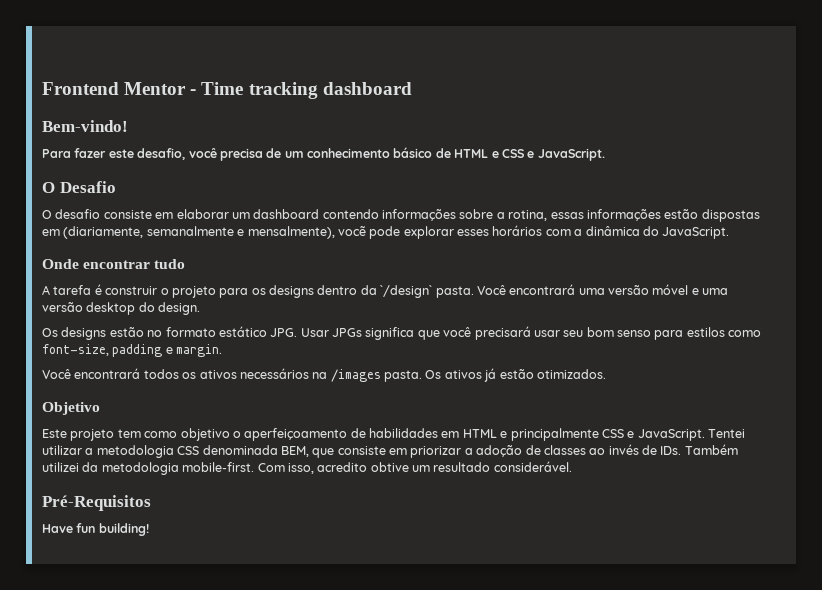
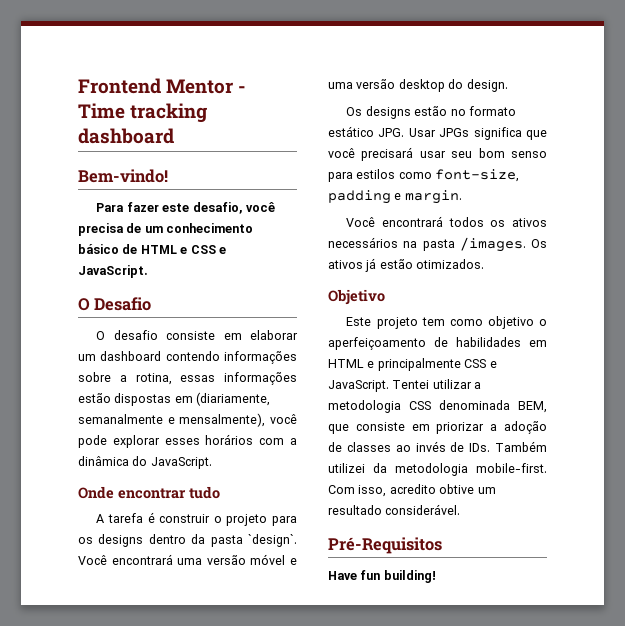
- O desafio consiste em elaborar um dashboard contendo informações sobre a rotina, essas informações estão dispostas em (diariamente, semanalmente e mensalmente), vocẽ pode explorar esses horários com a dinâmica do JavaScript.
+ O desafio consiste em elaborar um dashboard contendo informações sobre a rotina, essas informações estão dispostas em (diariamente, semanalmente e mensalmente), você pode explorar esses horários com a dinâmica do JavaScript.
- A tarefa é construir o projeto para os designs dentro da `/design` pasta.
+ A tarefa é construir o projeto para os designs dentro da pasta `design`.
- Você encontrará todos os ativos necessários na /images pasta.
+ Você encontrará todos os ativos necessários na pasta /images.

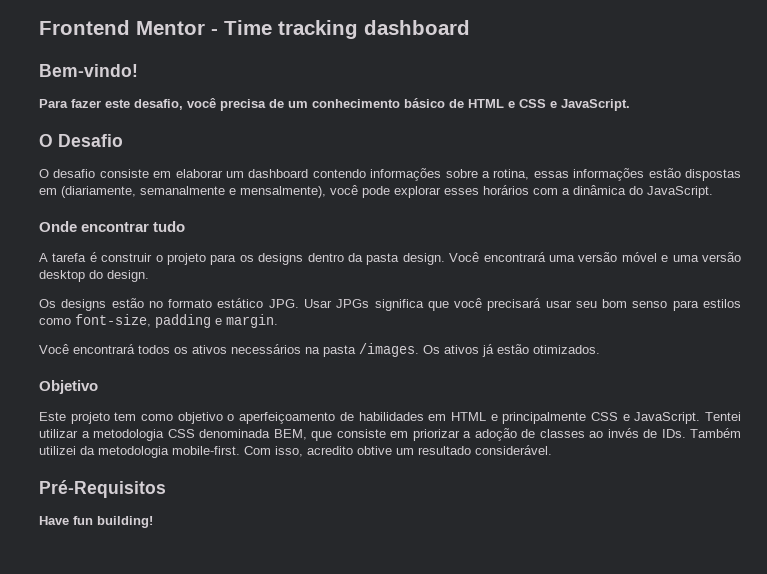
- A tarefa é construir o projeto para os designs dentro da pasta `design`.
+ A tarefa é construir o projeto para os designs dentro da pasta design.

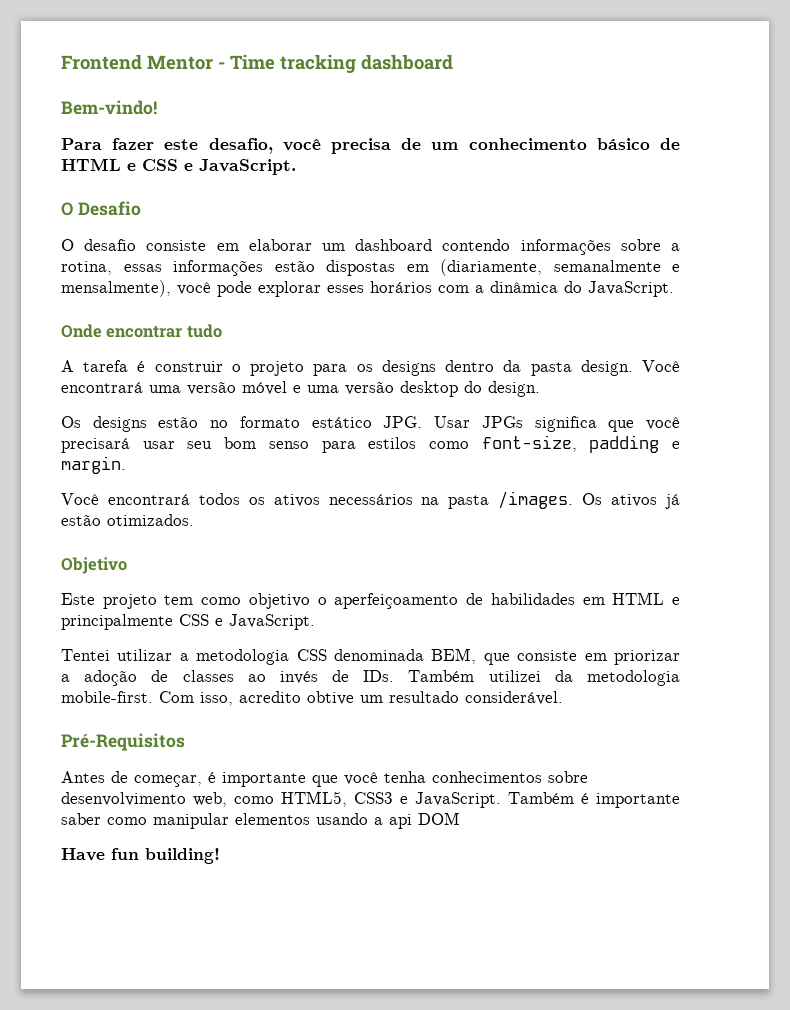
- Este projeto tem como objetivo o aperfeiçoamento de habilidades em HTML e principalmente CSS e JavaScript. Tentei utilizar a metodologia CSS denominada BEM, que consiste em priorizar a adoção de classes ao invés de IDs. Também utilizei da metodologia mobile-first.
+ Este projeto tem como objetivo o aperfeiçoamento de habilidades em HTML e principalmente CSS e JavaScript.
+ Tentei utilizar a metodologia CSS denominada BEM, que consiste em priorizar a adoção de classes ao invés de IDs. Também utilizei da metodologia mobile-first.
+ Antes de começar, é importante que você tenha conhecimentos sobre desenvolvimento web, como HTML5, CSS3 e JavaScript. Também é importante saber como manipular elementos usando a api DOM

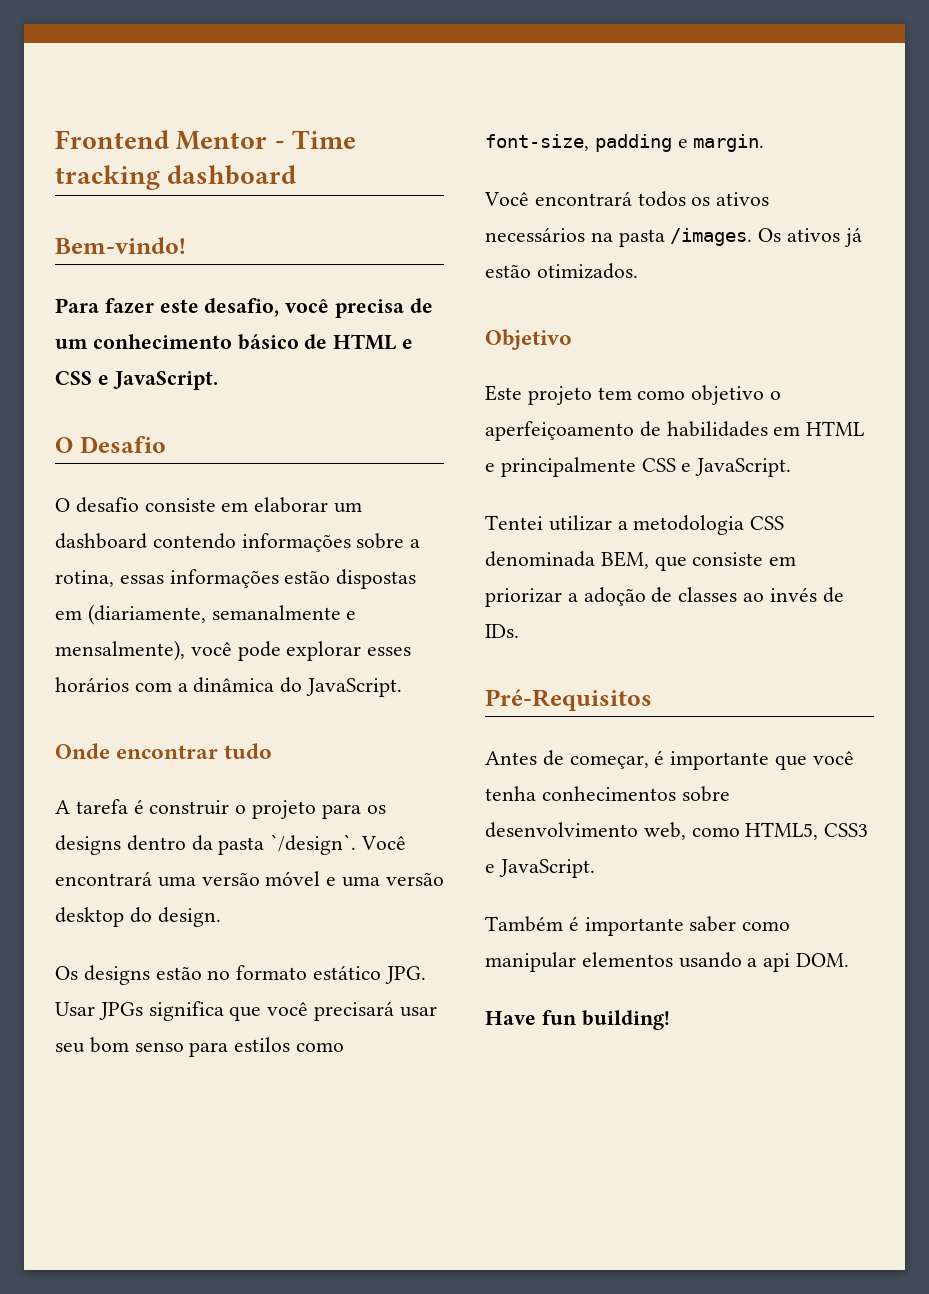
- A tarefa é construir o projeto para os designs dentro da pasta design.
+ A tarefa é construir o projeto para os designs dentro da pasta `/design`.
- Tentei utilizar a metodologia CSS denominada BEM, que consiste em priorizar a adoção de classes ao invés de IDs. Também utilizei da metodologia mobile-first. Com isso, acredito obtive um resultado considerável.
+ Tentei utilizar a metodologia CSS denominada BEM, que consiste em priorizar a adoção de classes ao invés de IDs.
- Antes de começar, é importante que você tenha conhecimentos sobre desenvolvimento web, como HTML5, CSS3 e JavaScript. Também é importante saber como manipular elementos usando a api DOM
+ Antes de começar, é importante que você tenha conhecimentos sobre desenvolvimento web, como HTML5, CSS3 e JavaScript.
+ Também é importante saber como manipular elementos usando a api DOM.

